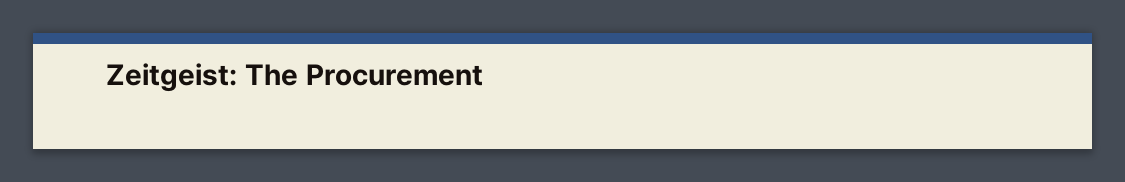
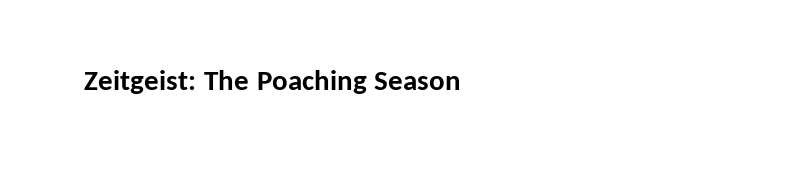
- Zeitgeist: The Procurement
+ Zeitgeist: The Poaching Season

